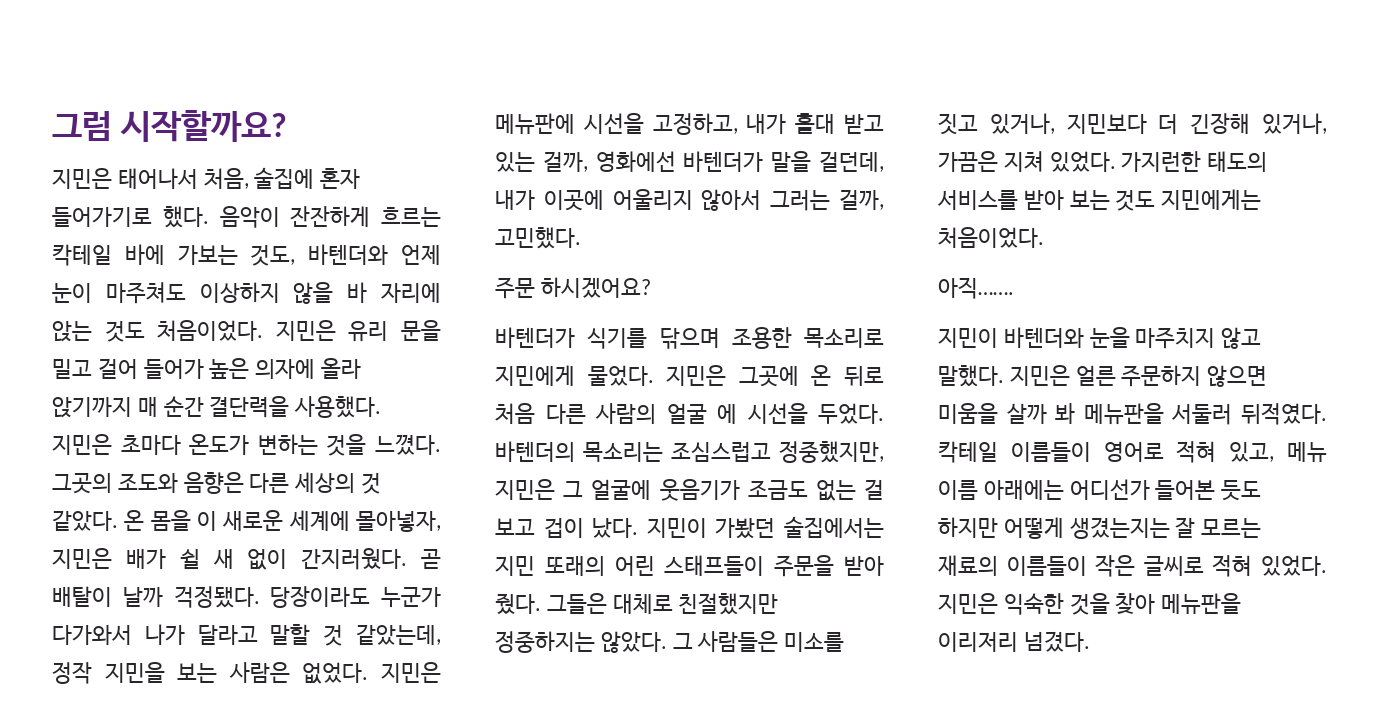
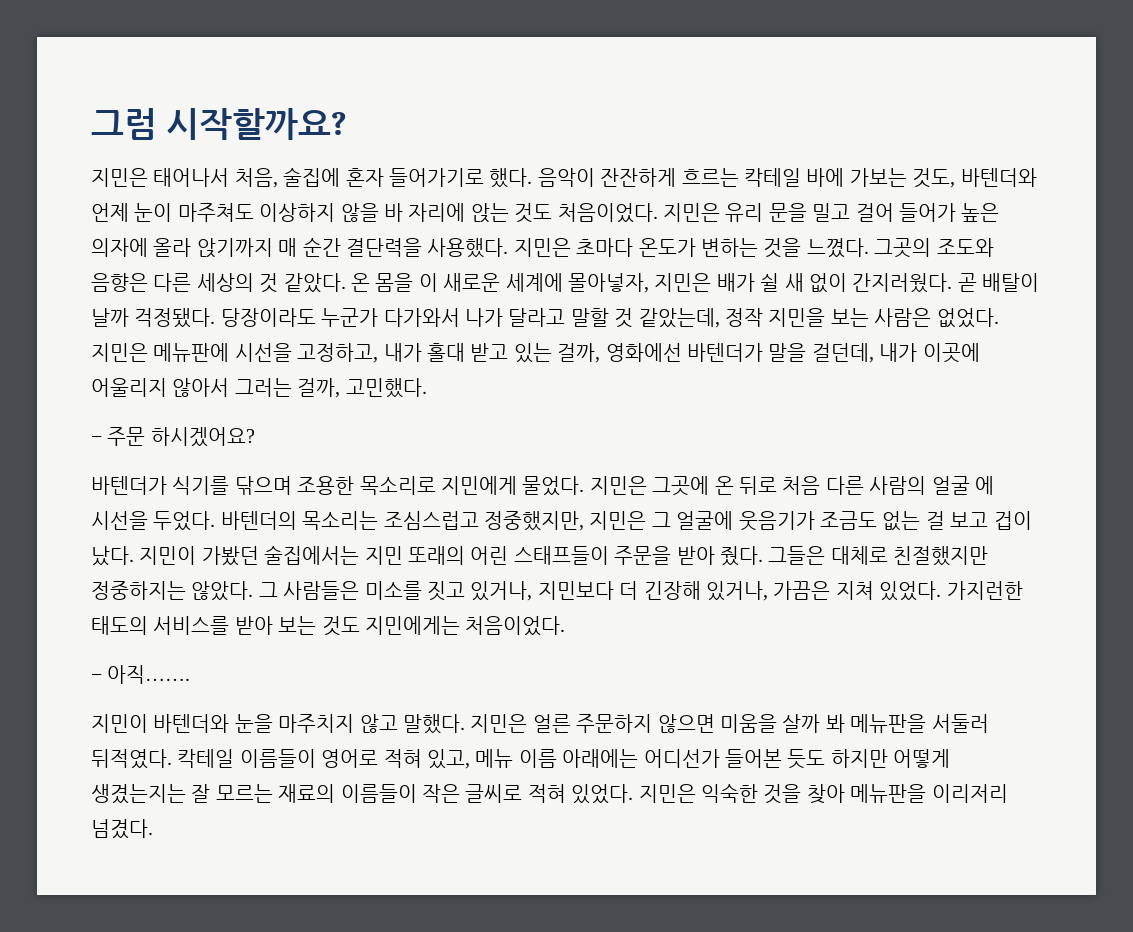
- 주문 하시겠어요?
+ − 주문 하시겠어요?
- 아직…….
+ − 아직…….

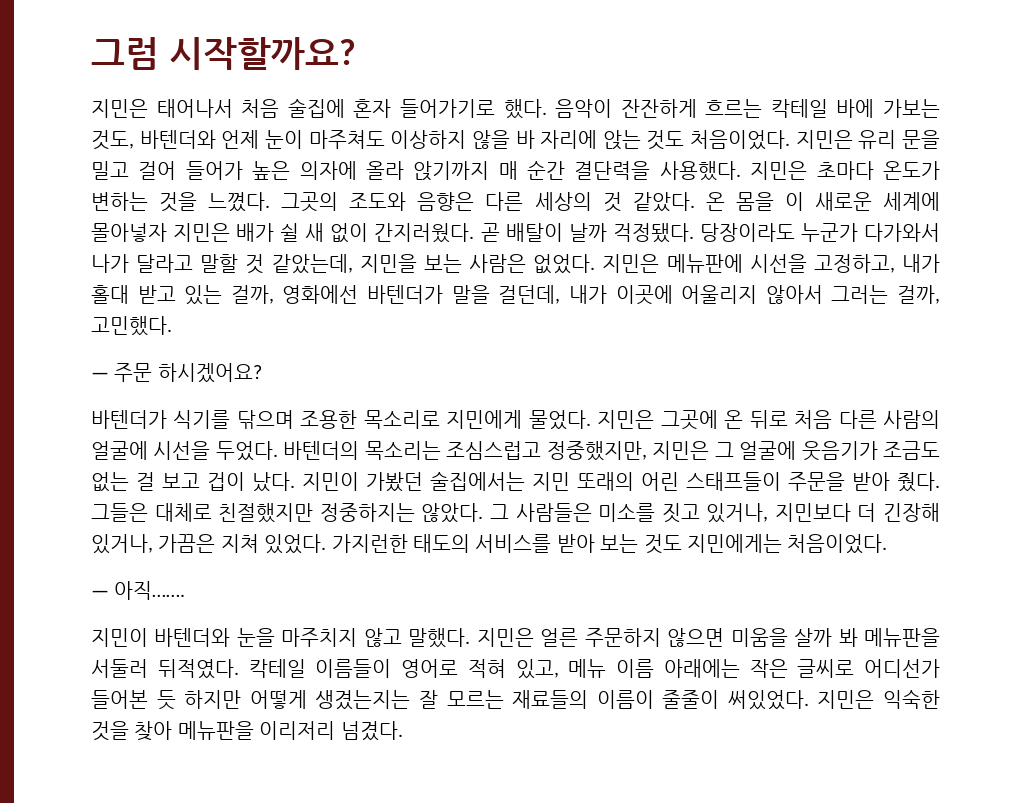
- 지민은 태어나서 처음, 술집에 혼자 들어가기로 했다.
+ 지민은 태어나서 처음 술집에 혼자 들어가기로 했다.
- 온 몸을 이 새로운 세계에 몰아넣자, 지민은 배가 쉴 새 없이 간지러웠다.
+ 온 몸을 이 새로운 세계에 몰아넣자 지민은 배가 쉴 새 없이 간지러웠다.
- 당장이라도 누군가 다가와서 나가 달라고 말할 것 같았는데, 정작 지민을 보는 사람은 없었다.
+ 당장이라도 누군가 다가와서 나가 달라고 말할 것 같았는데, 지민을 보는 사람은 없었다.
- − 주문 하시겠어요?
+ — 주문 하시겠어요?
- 지민은 그곳에 온 뒤로 처음 다른 사람의 얼굴 에 시선을 두었다.
+ 지민은 그곳에 온 뒤로 처음 다른 사람의 얼굴에 시선을 두었다.
- − 아직…….
+ — 아직…….
- 칵테일 이름들이 영어로 적혀 있고, 메뉴 이름 아래에는 어디선가 들어본 듯도 하지만 어떻게 생겼는지는 잘 모르는 재료의 이름들이 작은 글씨로 적혀 있었다.
+ 칵테일 이름들이 영어로 적혀 있고, 메뉴 이름 아래에는 작은 글씨로 어디선가 들어본 듯 하지만 어떻게 생겼는지는 잘 모르는 재료들의 이름이 줄줄이 써있었다.

